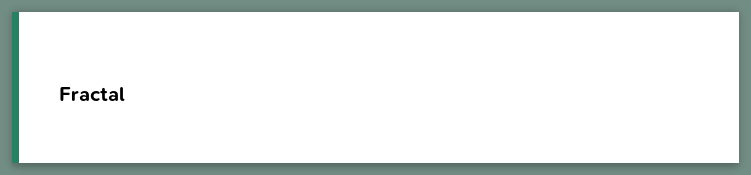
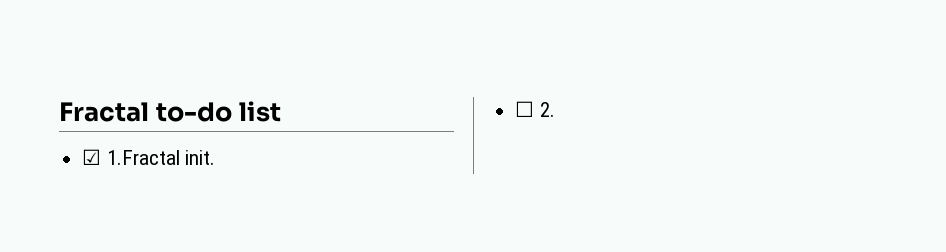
- Fractal
+ Fractal to-do list
+ ☑ 1.Fractal init.
+ ☐ 2.

